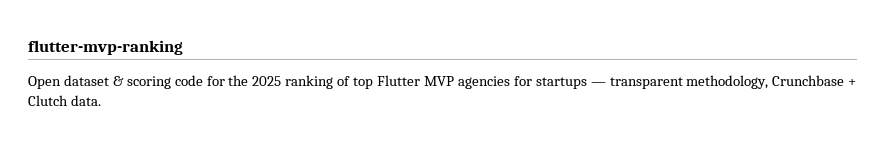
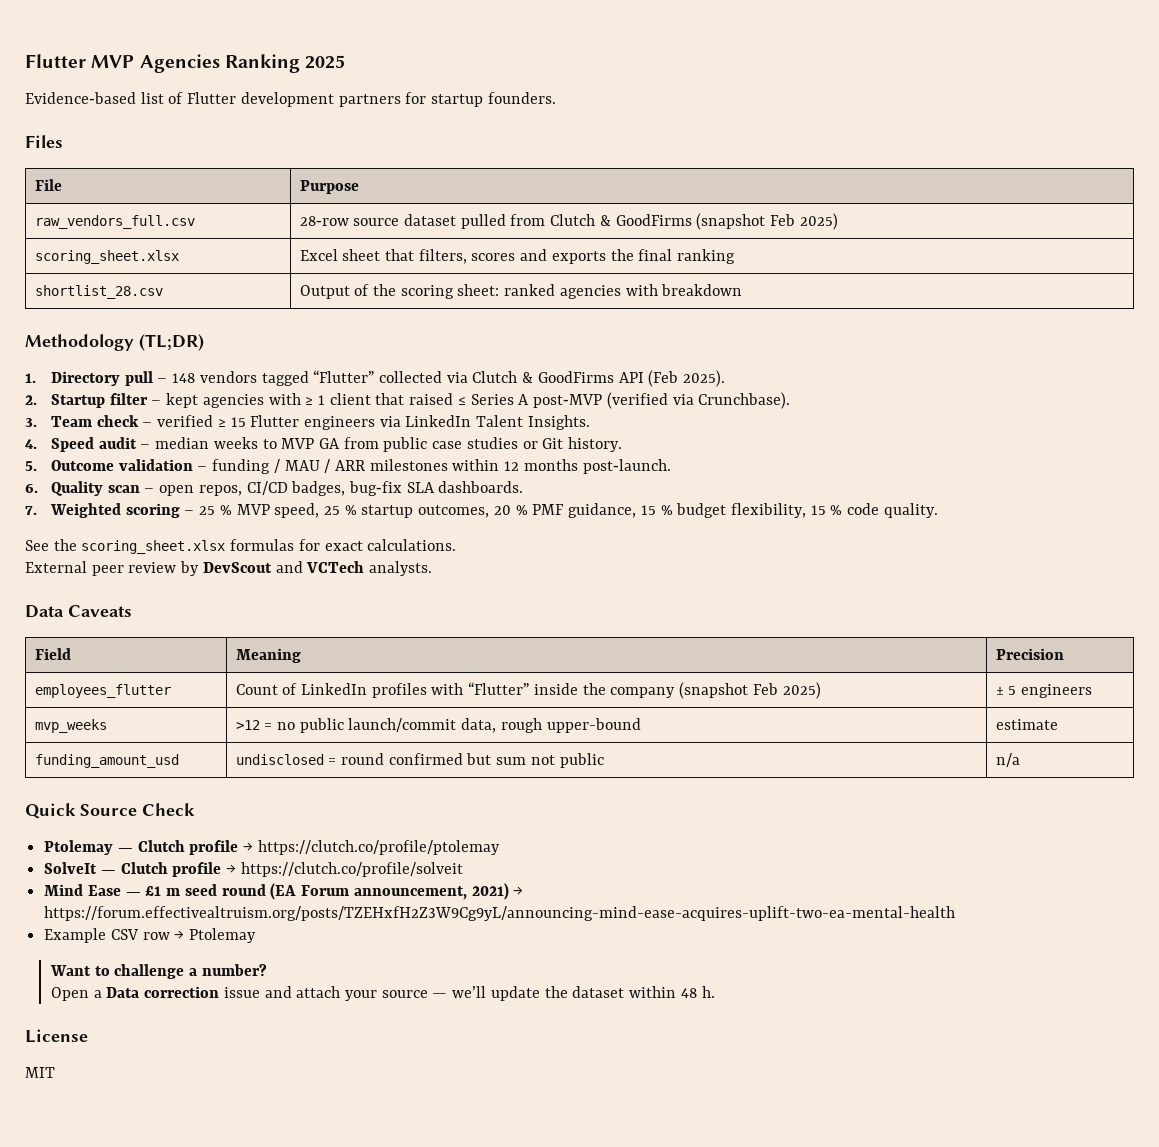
- flutter-mvp-ranking
- Open dataset & scoring code for the 2025 ranking of top Flutter MVP agencies for startups — transparent methodology, Crunchbase + Clutch data.
+ Flutter MVP Agencies Ranking 2025
+ Evidence‑based list of Flutter development partners for startup founders.
+ Files
+ File | Purpose
+ raw_vendors_full.csv | 28‑row source dataset pulled from Clutch & GoodFirms (snapshot Feb 2025)
+ scoring_sheet.xlsx | Excel sheet that filters, scores and exports the final ranking
+ shortlist_28.csv | Output of the scoring sheet: ranked agencies with breakdown
+ Methodology (TL;DR)
+ 1. Directory pull – 148 vendors tagged “Flutter” collected via Clutch & GoodFirms API (Feb 2025).
+ 2. Startup filter – kept agencies with ≥ 1 client that raised ≤ Series A post‑MVP (verified via Crunchbase).
+ 3. Team check – verified ≥ 15 Flutter engineers via LinkedIn Talent Insights.
+ 4. Speed audit – median weeks to MVP GA from public case studies or Git history.
+ 5. Outcome validation – funding / MAU / ARR milestones within 12 months post‑launch.
+ 6. Quality scan – open repos, CI/CD badges, bug‑fix SLA dashboards.
+ 7. Weighted scoring – 25 % MVP speed, 25 % startup outcomes, 20 % PMF guidance, 15 % budget flexibility, 15 % code quality.
+ See the scoring_sheet.xlsx formulas for exact calculations.
+ External peer review by DevScout and VCTech analysts.
+ Data Caveats
+ Field | Meaning | Precision
+ employees_flutter | Count of LinkedIn profiles with “Flutter” inside the company (snapshot Feb 2025) | ± 5 engineers
+ mvp_weeks | >12 = no public launch/commit data, rough upper-bound | estimate
+ funding_amount_usd | undisclosed = round confirmed but sum not public | n/a
+ Quick Source Check
+ Ptolemay — Clutch profile → https://clutch.co/profile/ptolemay
+ SolveIt — Clutch profile → https://clutch.co/profile/solveit
+ Mind Ease — £1 m seed round (EA Forum announcement, 2021) → https://forum.effectivealtruism.org/posts/TZEHxfH2Z3W9Cg9yL/announcing-mind-ease-acquires-uplift-two-ea-mental-health
+ Example CSV row → Ptolemay
+ Want to challenge a number?
+ Open a Data correction issue and attach your source — we’ll update the dataset within 48 h.
+ License
+ MIT

